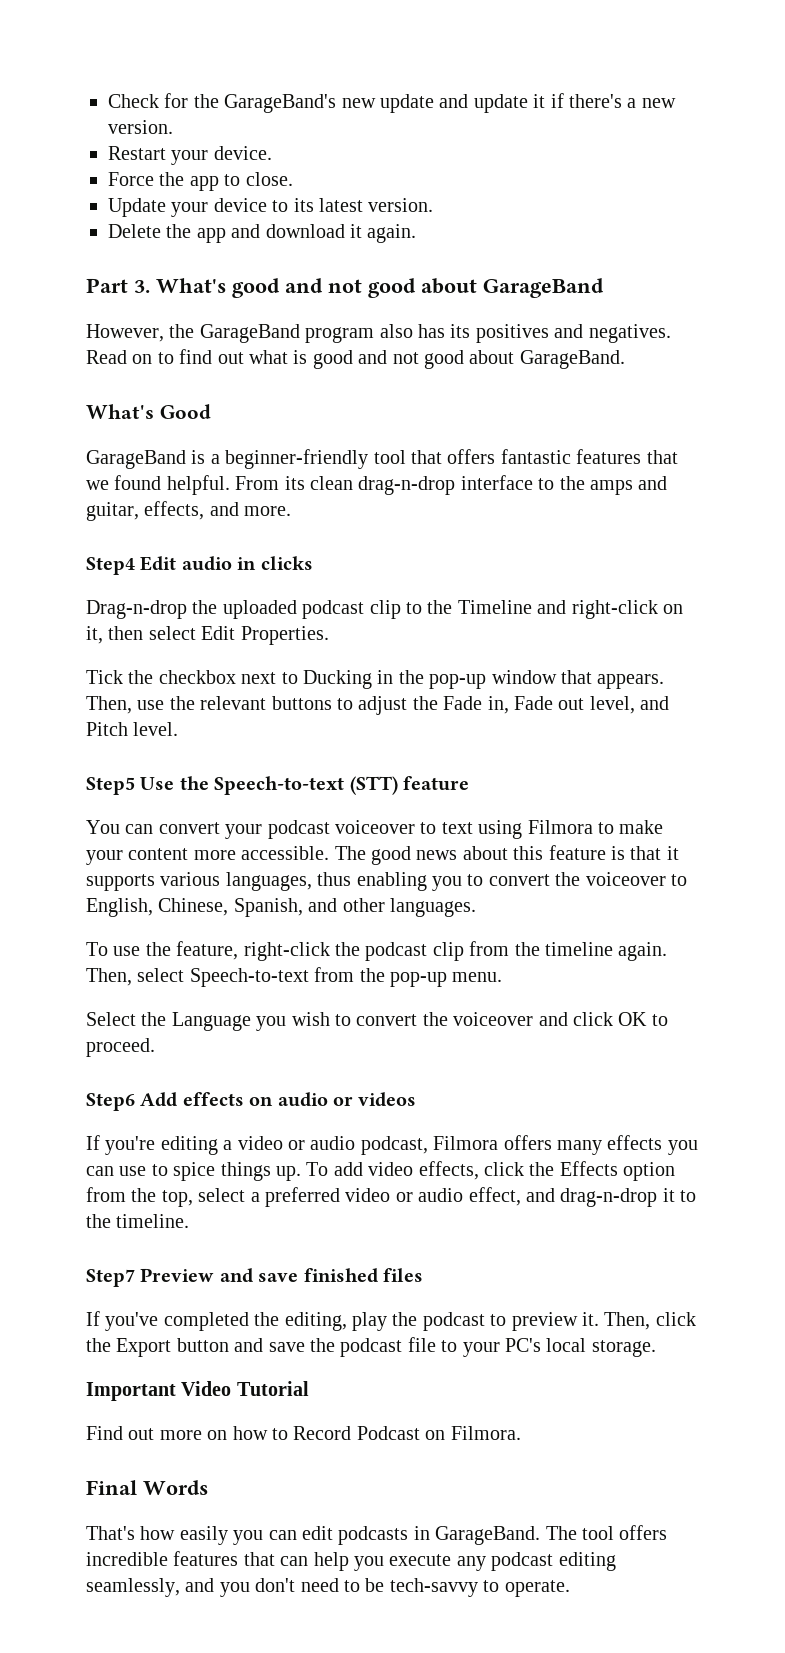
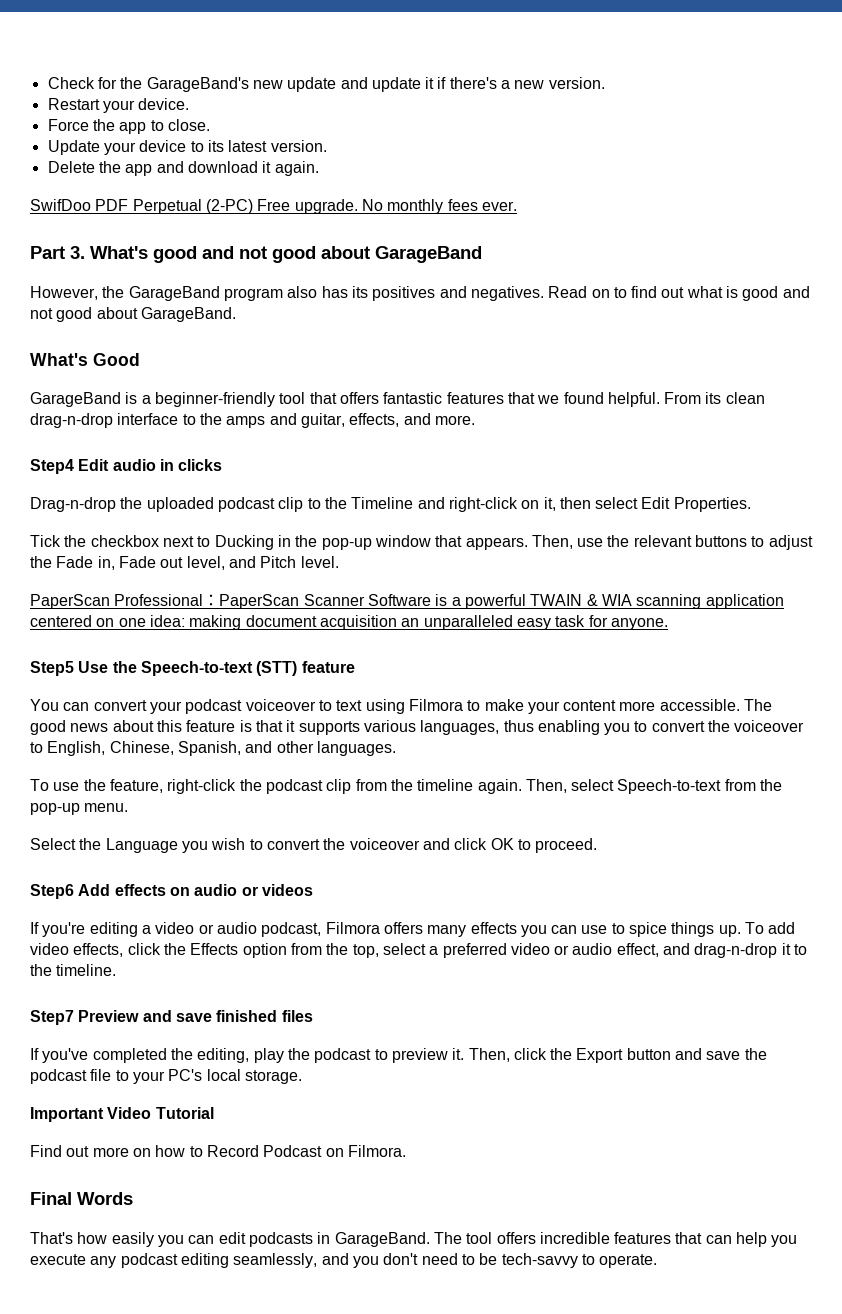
+ SwifDoo PDF Perpetual (2-PC) Free upgrade. No monthly fees ever.
+ PaperScan Professional：PaperScan Scanner Software is a powerful TWAIN & WIA scanning application centered on one idea: making document acquisition an unparalleled easy task for anyone.

